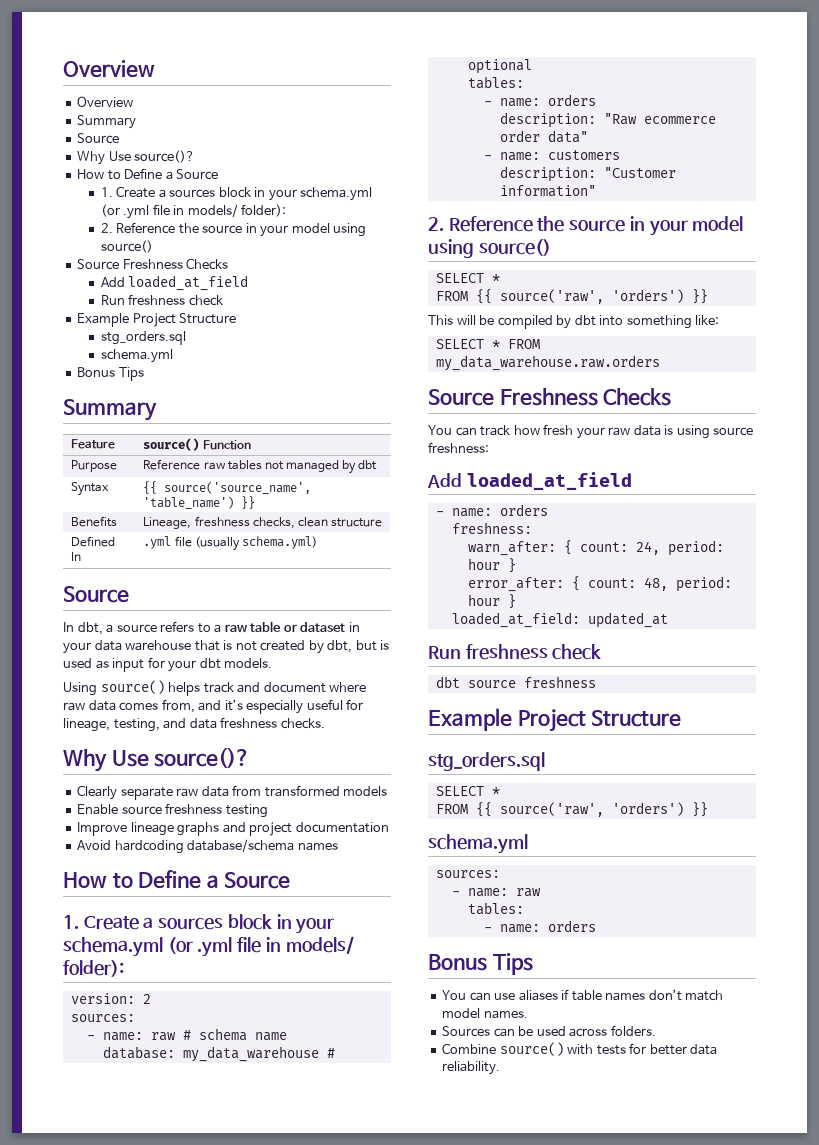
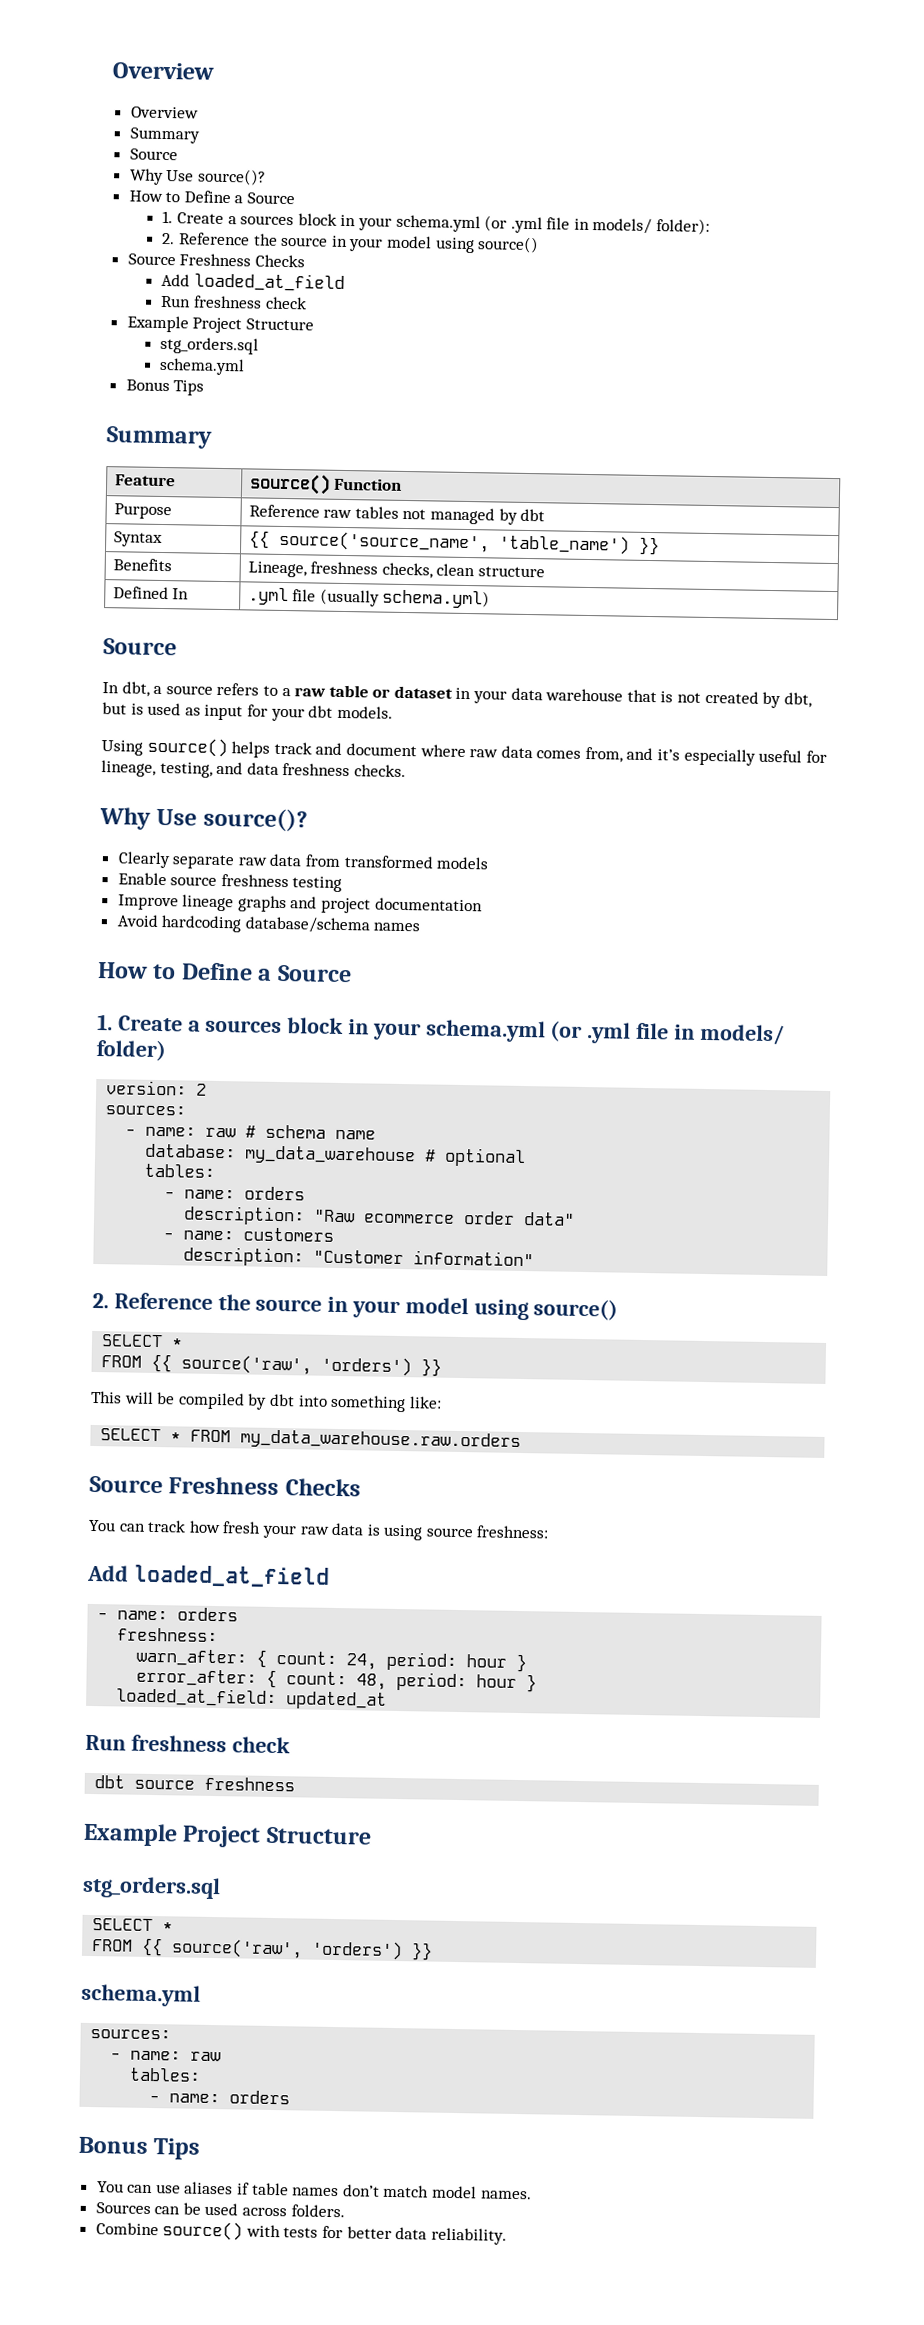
  Avoid hardcoding database/schema names
  How to Define a Source
- 1. Create a sources block in your schema.yml (or .yml file in models/ folder):
+ 1. Create a sources block in your schema.yml (or .yml file in models/ folder)

